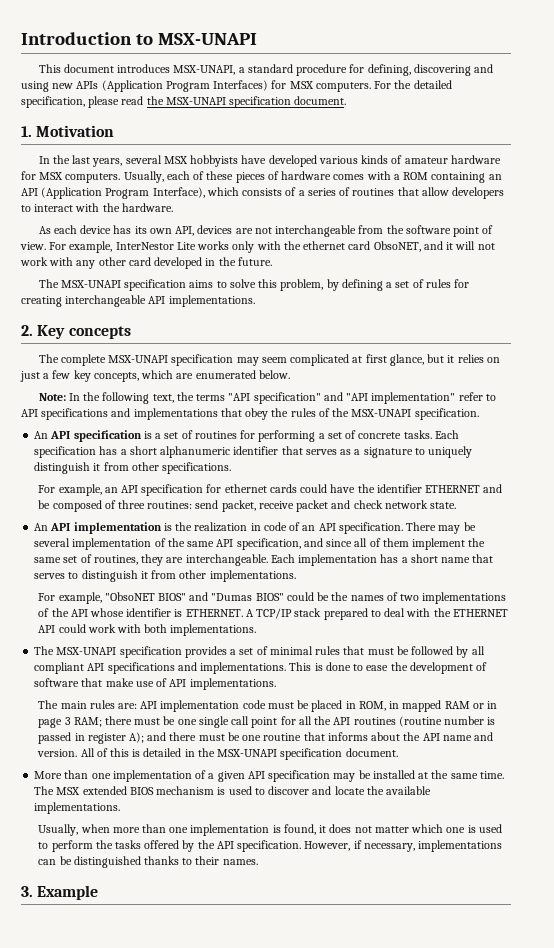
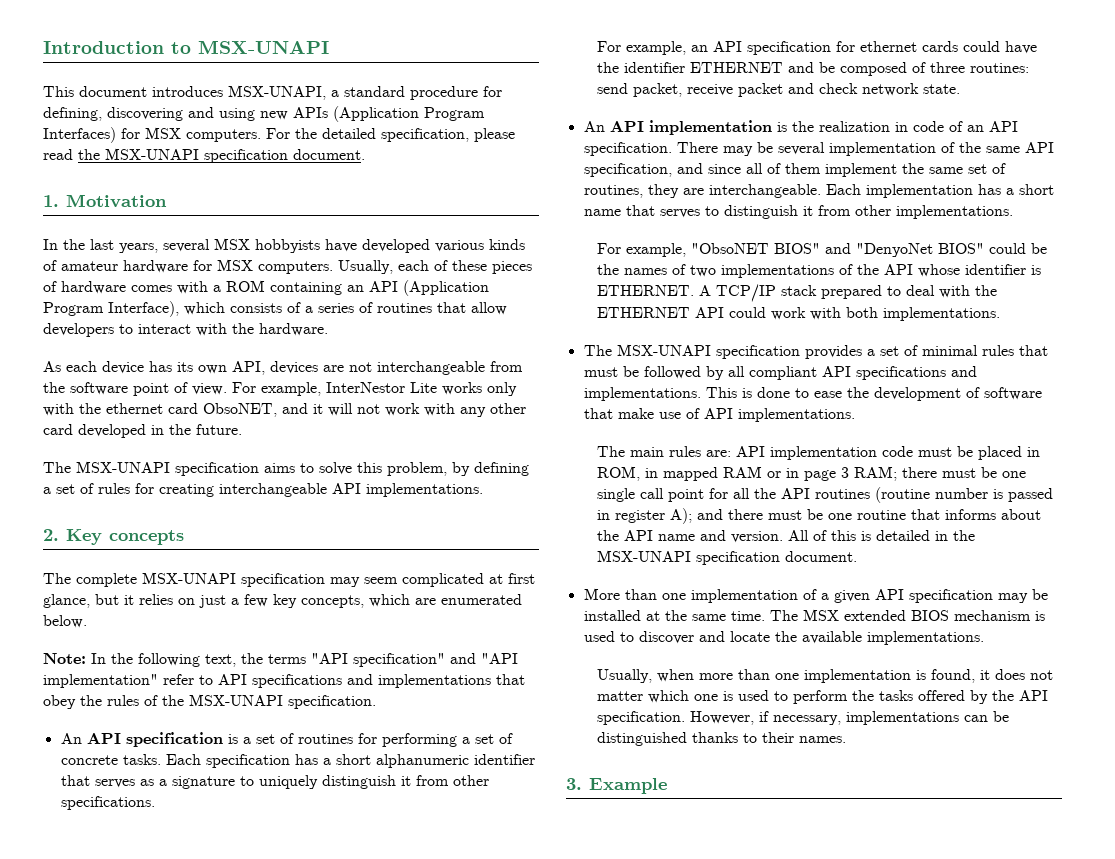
- For example, "ObsoNET BIOS" and "Dumas BIOS" could be the names of two implementations of the API whose identifier is ETHERNET.
+ For example, "ObsoNET BIOS" and "DenyoNet BIOS" could be the names of two implementations of the API whose identifier is ETHERNET.

